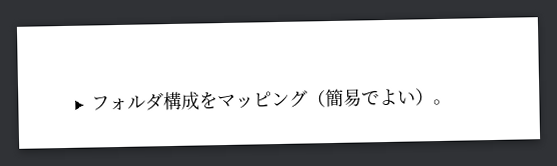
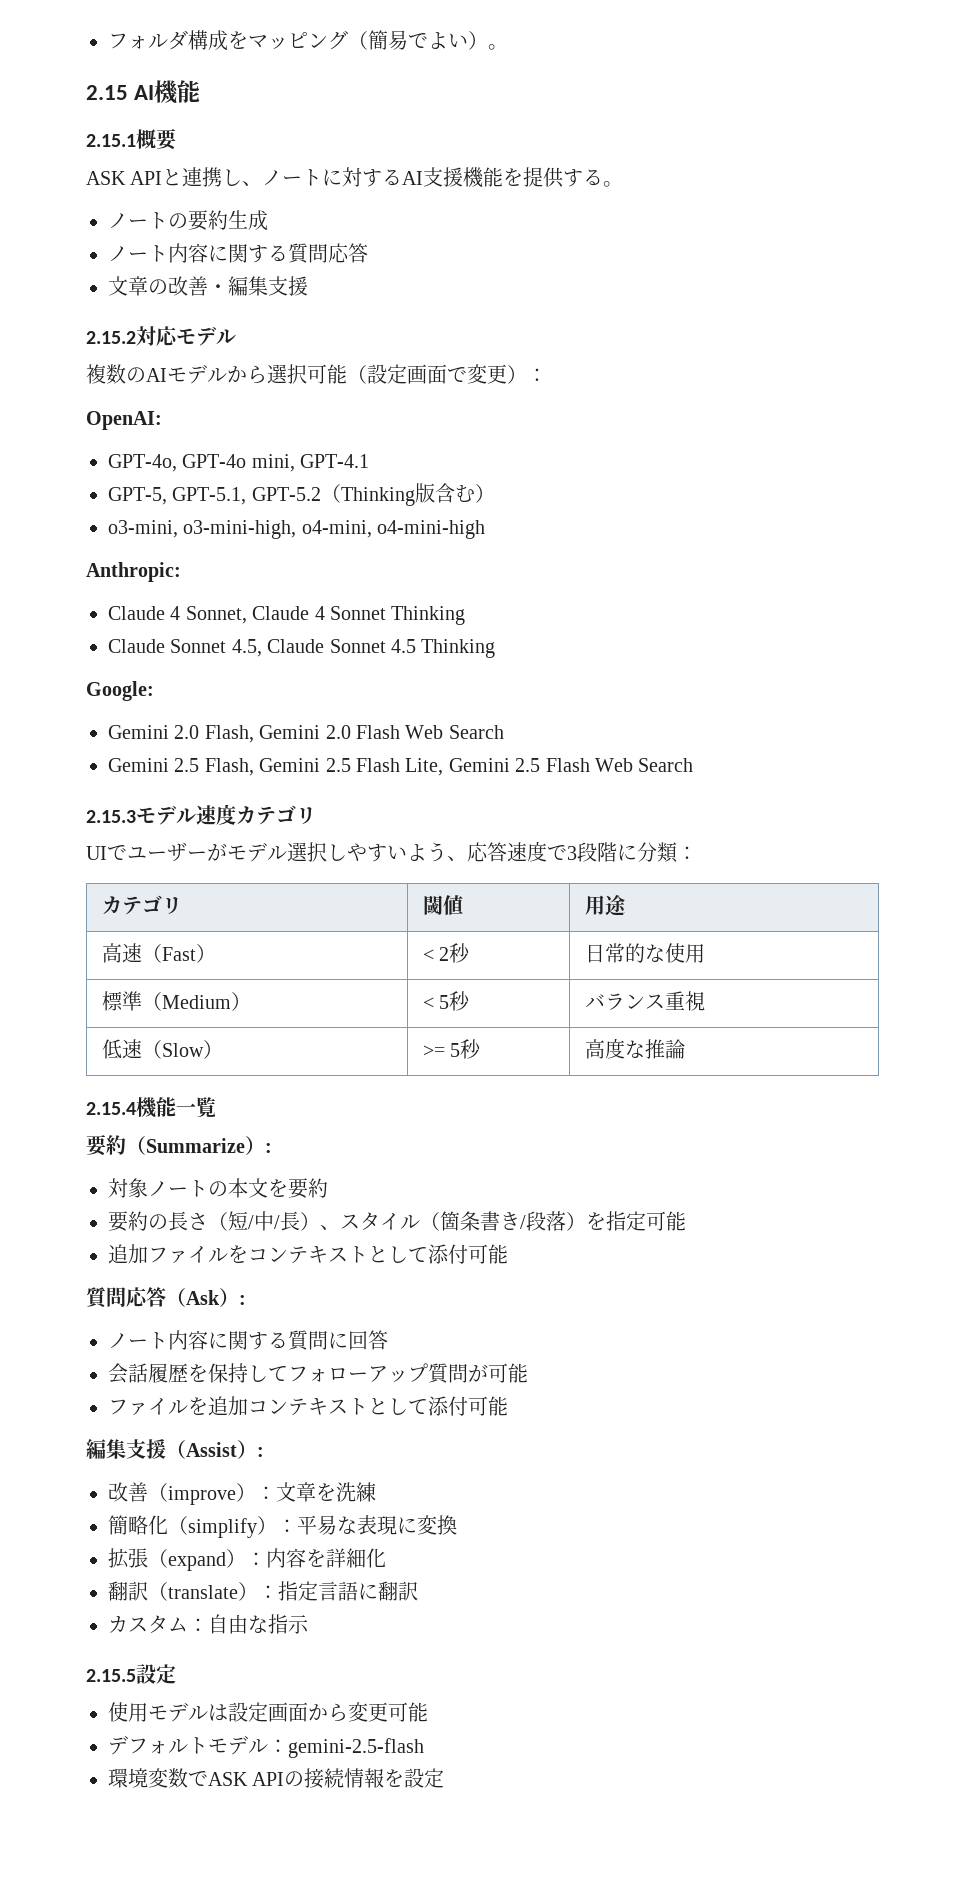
+ 2.15 AI機能
+ 2.15.1概要
+ ASK APIと連携し、ノートに対するAI支援機能を提供する。
+ ノートの要約生成
+ ノート内容に関する質問応答
+ 文章の改善・編集支援
+ 2.15.2対応モデル
+ 複数のAIモデルから選択可能（設定画面で変更）：
+ OpenAI:
+ GPT-4o, GPT-4o mini, GPT-4.1
+ GPT-5, GPT-5.1, GPT-5.2（Thinking版含む）
+ o3-mini, o3-mini-high, o4-mini, o4-mini-high
+ Anthropic:
+ Claude 4 Sonnet, Claude 4 Sonnet Thinking
+ Claude Sonnet 4.5, Claude Sonnet 4.5 Thinking
+ Google:
+ Gemini 2.0 Flash, Gemini 2.0 Flash Web Search
+ Gemini 2.5 Flash, Gemini 2.5 Flash Lite, Gemini 2.5 Flash Web Search
+ 2.15.3モデル速度カテゴリ
+ UIでユーザーがモデル選択しやすいよう、応答速度で3段階に分類：
+ カテゴリ | 閾値 | 用途
+ 高速（Fast） | < 2秒 | 日常的な使用
+ 標準（Medium） | < 5秒 | バランス重視
+ 低速（Slow） | >= 5秒 | 高度な推論
+ 2.15.4機能一覧
+ 要約（Summarize）:
+ 対象ノートの本文を要約
+ 要約の長さ（短/中/長）、スタイル（箇条書き/段落）を指定可能
+ 追加ファイルをコンテキストとして添付可能
+ 質問応答（Ask）:
+ ノート内容に関する質問に回答
+ 会話履歴を保持してフォローアップ質問が可能
+ ファイルを追加コンテキストとして添付可能
+ 編集支援（Assist）:
+ 改善（improve）：文章を洗練
+ 簡略化（simplify）：平易な表現に変換
+ 拡張（expand）：内容を詳細化
+ 翻訳（translate）：指定言語に翻訳
+ カスタム：自由な指示
+ 2.15.5設定
+ 使用モデルは設定画面から変更可能
+ デフォルトモデル：gemini-2.5-flash
+ 環境変数でASK APIの接続情報を設定

